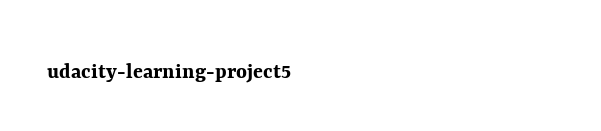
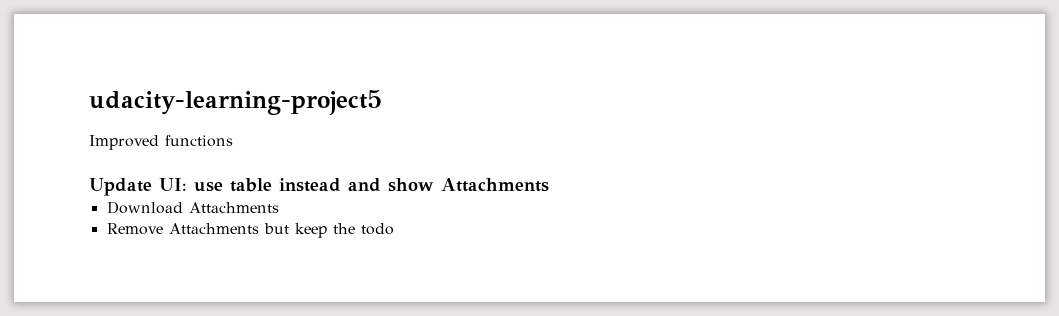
+ Improved functions
+ Update UI: use table instead and show Attachments
+ Download Attachments
+ Remove Attachments but keep the todo

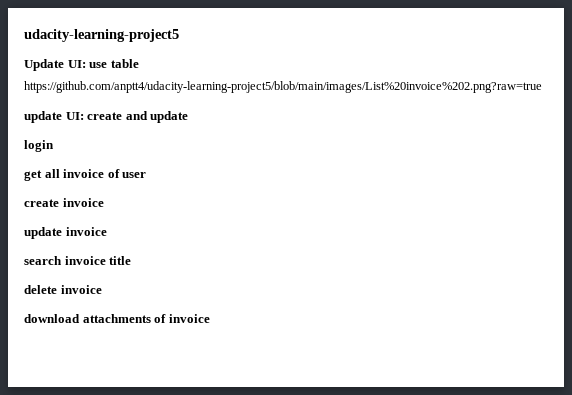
- Improved functions
- Update UI: use table instead and show Attachments
- Download Attachments
- Remove Attachments but keep the todo
+ Update UI: use table
+ https://github.com/anptt4/udacity-learning-project5/blob/main/images/List%20invoice%202.png?raw=true
+ update UI: create and update
+ login
+ get all invoice of user
+ create invoice
+ update invoice
+ search invoice title
+ delete invoice
+ download attachments of invoice

